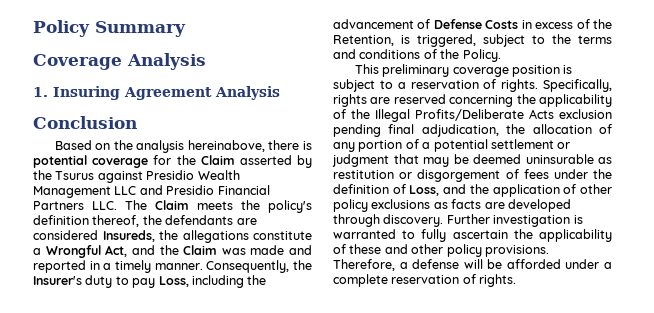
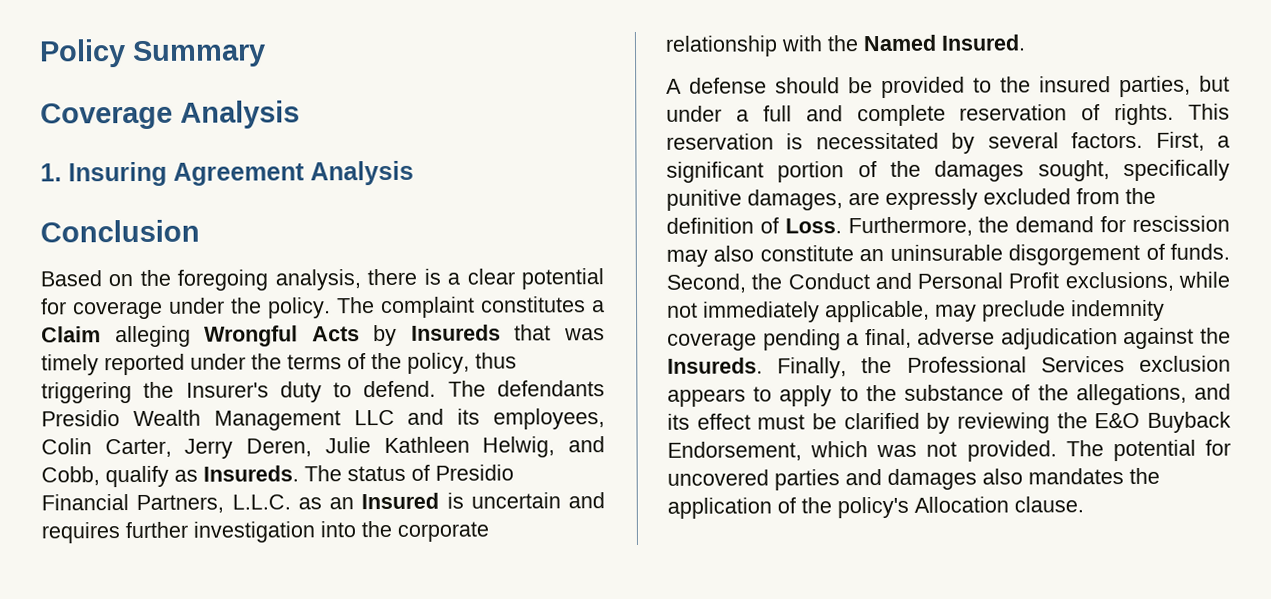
- Based on the analysis hereinabove, there is potential coverage for the Claim asserted by the Tsurus against Presidio Wealth Management LLC and Presidio Financial Partners LLC. The Claim meets the policy's definition thereof, the defendants are considered Insureds, the allegations constitute a Wrongful Act, and the Claim was made and reported in a timely manner. Consequently, the Insurer's duty to pay Loss, including the advancement of Defense Costs in excess of the Retention, is triggered, subject to the terms and conditions of the Policy.
- This preliminary coverage position is subject to a reservation of rights. Specifically, rights are reserved concerning the applicability of the Illegal Profits/Deliberate Acts exclusion pending final adjudication, the allocation of any portion of a potential settlement or judgment that may be deemed uninsurable as restitution or disgorgement of fees under the definition of Loss, and the application of other policy exclusions as facts are developed through discovery. Further investigation is warranted to fully ascertain the applicability of these and other policy provisions. Therefore, a defense will be afforded under a complete reservation of rights.
+ Based on the foregoing analysis, there is a clear potential for coverage under the policy. The complaint constitutes a Claim alleging Wrongful Acts by Insureds that was timely reported under the terms of the policy, thus triggering the Insurer's duty to defend. The defendants Presidio Wealth Management LLC and its employees, Colin Carter, Jerry Deren, Julie Kathleen Helwig, and Cobb, qualify as Insureds. The status of Presidio Financial Partners, L.L.C. as an Insured is uncertain and requires further investigation into the corporate relationship with the Named Insured.
+ A defense should be provided to the insured parties, but under a full and complete reservation of rights. This reservation is necessitated by several factors. First, a significant portion of the damages sought, specifically punitive damages, are expressly excluded from the definition of Loss. Furthermore, the demand for rescission may also constitute an uninsurable disgorgement of funds. Second, the Conduct and Personal Profit exclusions, while not immediately applicable, may preclude indemnity coverage pending a final, adverse adjudication against the Insureds. Finally, the Professional Services exclusion appears to apply to the substance of the allegations, and its effect must be clarified by reviewing the E&O Buyback Endorsement, which was not provided. The potential for uncovered parties and damages also mandates the application of the policy's Allocation clause.

